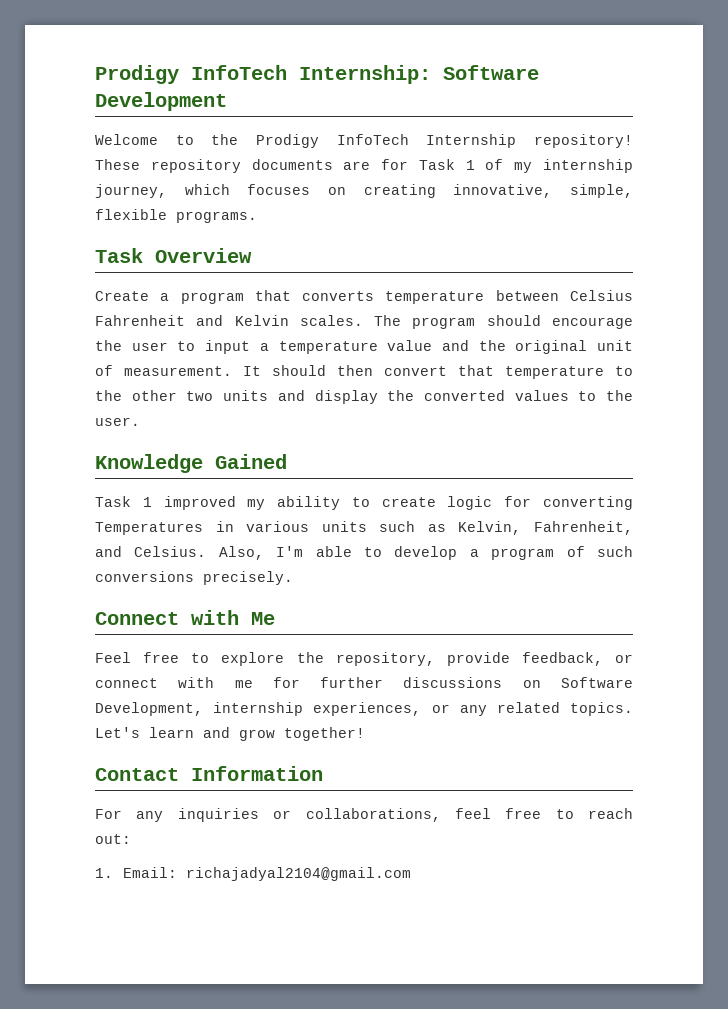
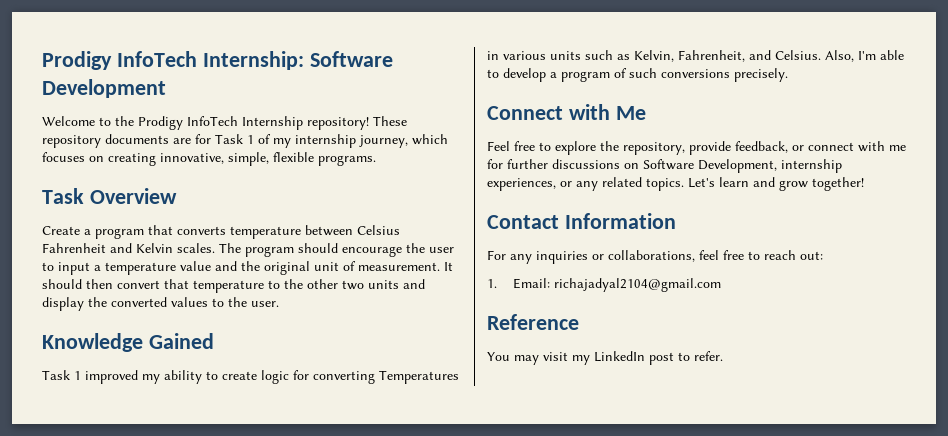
+ Reference
+ You may visit my LinkedIn post to refer.

